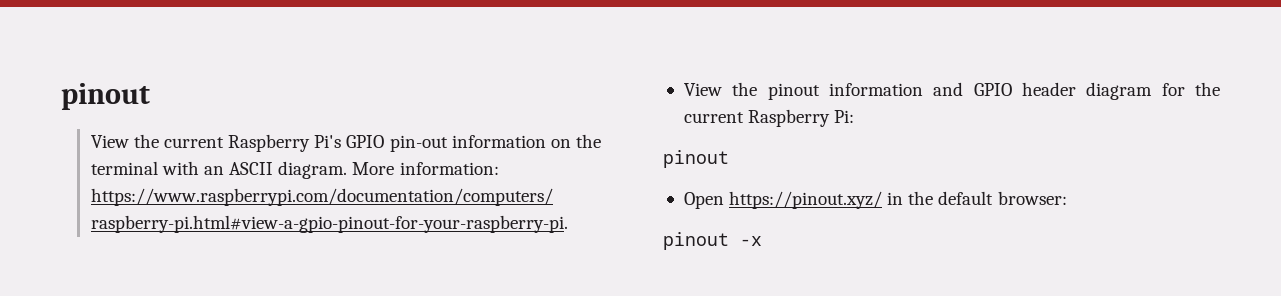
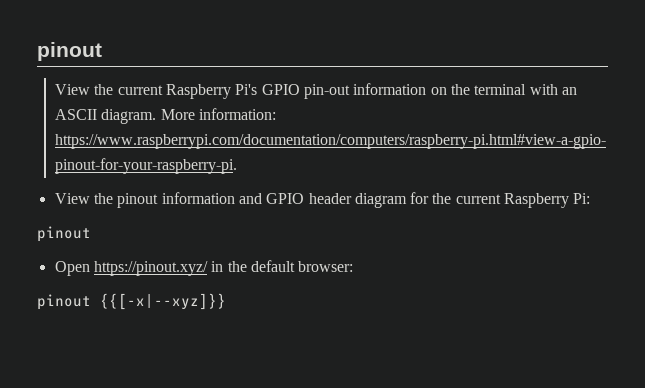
- pinout -x
+ pinout {{[-x|--xyz]}}

